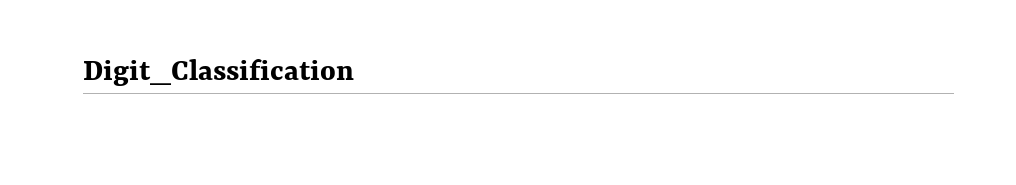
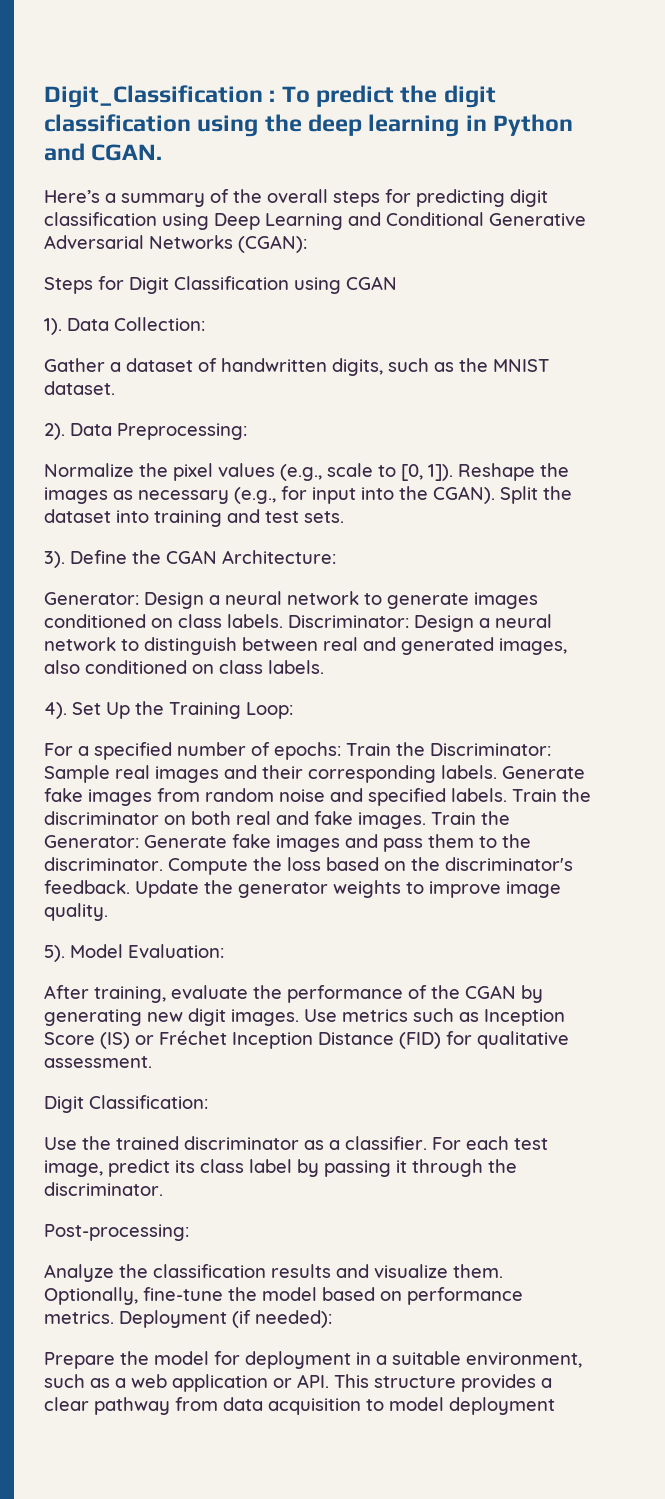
- Digit_Classification
+ Digit_Classification : To predict the digit classification using the deep learning in Python and CGAN.
+ Here’s a summary of the overall steps for predicting digit classification using Deep Learning and Conditional Generative Adversarial Networks (CGAN):
+ Steps for Digit Classification using CGAN
+ 1). Data Collection:
+ Gather a dataset of handwritten digits, such as the MNIST dataset.
+ 2). Data Preprocessing:
+ Normalize the pixel values (e.g., scale to [0, 1]). Reshape the images as necessary (e.g., for input into the CGAN). Split the dataset into training and test sets.
+ 3). Define the CGAN Architecture:
+ Generator: Design a neural network to generate images conditioned on class labels. Discriminator: Design a neural network to distinguish between real and generated images, also conditioned on class labels.
+ 4). Set Up the Training Loop:
+ For a specified number of epochs: Train the Discriminator: Sample real images and their corresponding labels. Generate fake images from random noise and specified labels. Train the discriminator on both real and fake images. Train the Generator: Generate fake images and pass them to the discriminator. Compute the loss based on the discriminator's feedback. Update the generator weights to improve image quality.
+ 5). Model Evaluation:
+ After training, evaluate the performance of the CGAN by generating new digit images. Use metrics such as Inception Score (IS) or Fréchet Inception Distance (FID) for qualitative assessment.
+ Digit Classification:
+ Use the trained discriminator as a classifier. For each test image, predict its class label by passing it through the discriminator.
+ Post-processing:
+ Analyze the classification results and visualize them. Optionally, fine-tune the model based on performance metrics. Deployment (if needed):
+ Prepare the model for deployment in a suitable environment, such as a web application or API. This structure provides a clear pathway from data acquisition to model deployment

